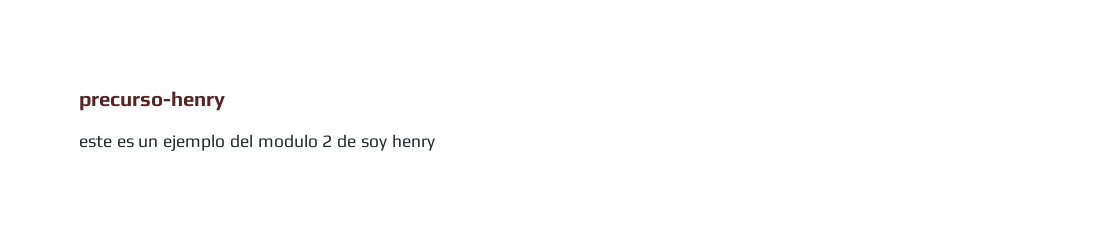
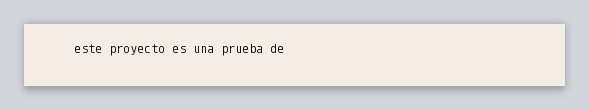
- precurso-henry
- este es un ejemplo del modulo 2 de soy henry
+ este proyecto es una prueba de

